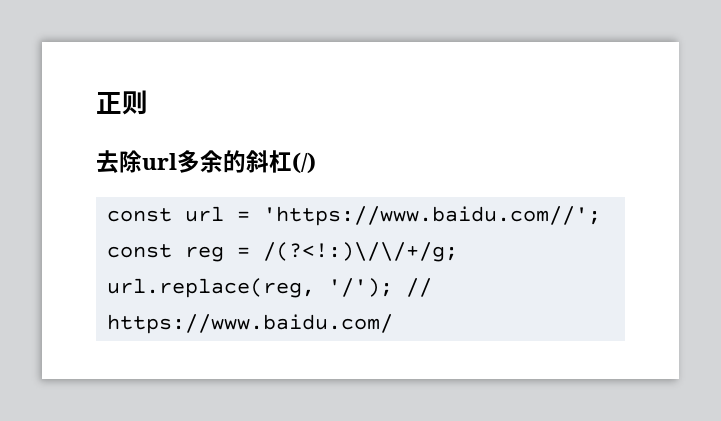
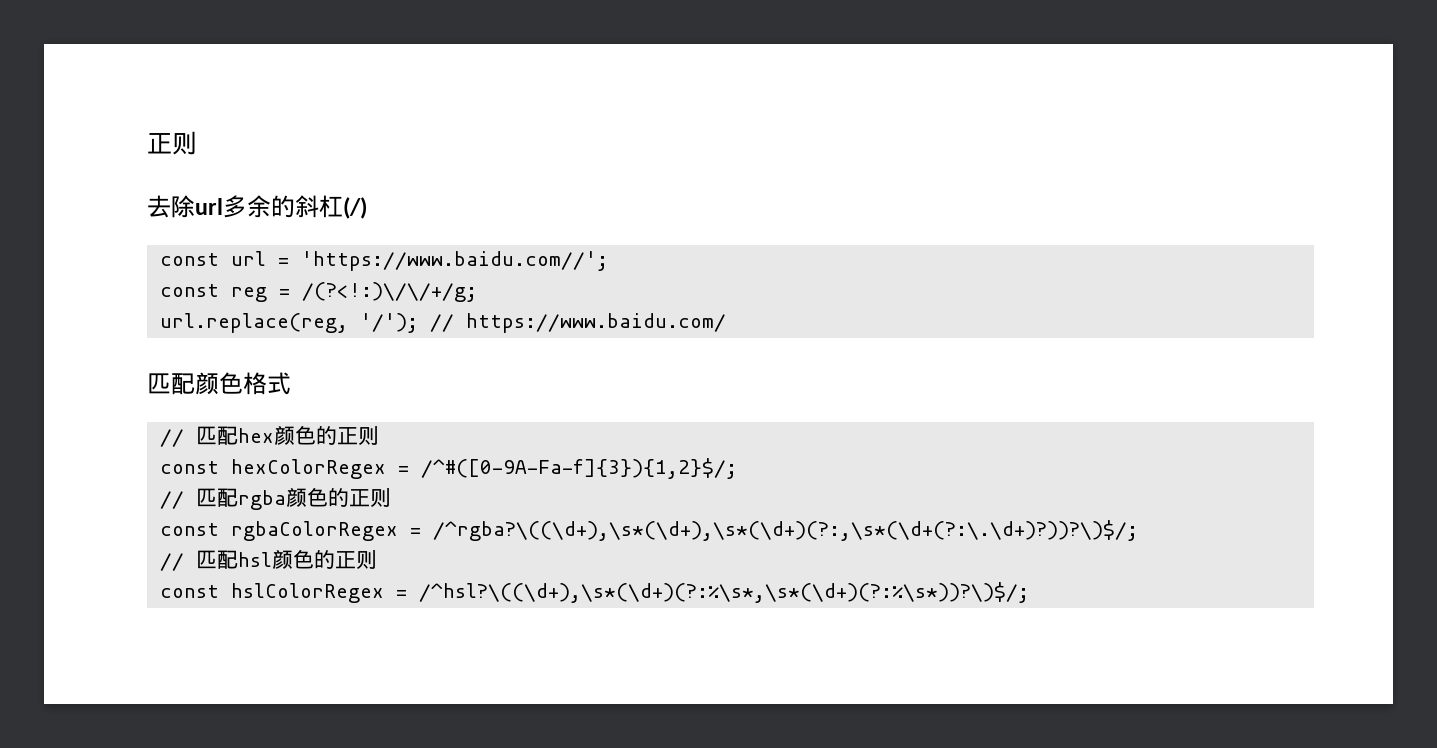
+ 匹配颜色格式
+ // 匹配hex颜色的正则
+ const hexColorRegex = /^#([0-9A-Fa-f]{3}){1,2}$/;
+ // 匹配rgba颜色的正则
+ const rgbaColorRegex = /^rgba?\((\d+),\s*(\d+),\s*(\d+)(?:,\s*(\d+(?:\.\d+)?))?\)$/;
+ // 匹配hsl颜色的正则
+ const hslColorRegex = /^hsl?\((\d+),\s*(\d+)(?:%\s*,\s*(\d+)(?:%\s*))?\)$/;

